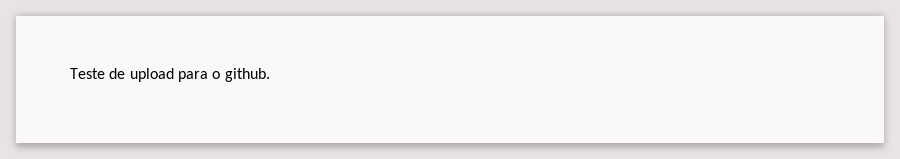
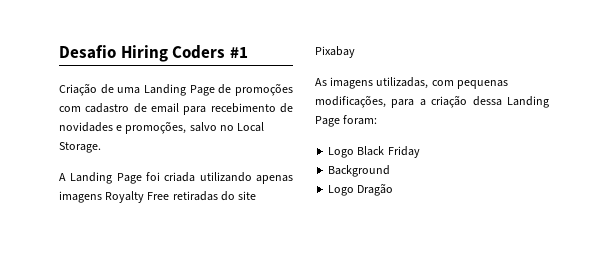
- Teste de upload para o github.
+ Desafio Hiring Coders #1
+ Criação de uma Landing Page de promoções com cadastro de email para recebimento de novidades e promoções, salvo no Local Storage.
+ A Landing Page foi criada utilizando apenas imagens Royalty Free retiradas do site Pixabay
+ As imagens utilizadas, com pequenas modificações, para a criação dessa Landing Page foram:
+ Logo Black Friday
+ Background
+ Logo Dragão

